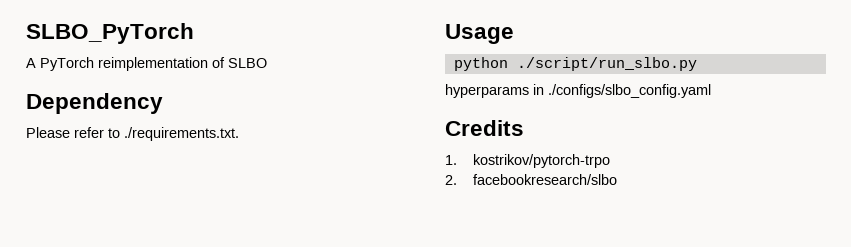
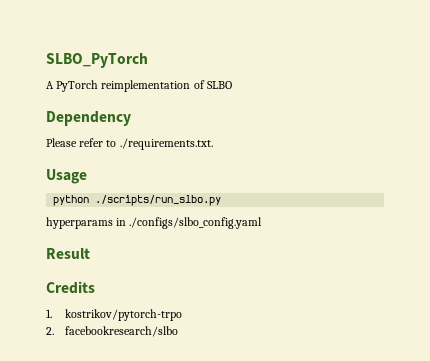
- python ./script/run_slbo.py
+ python ./scripts/run_slbo.py
+ Result

